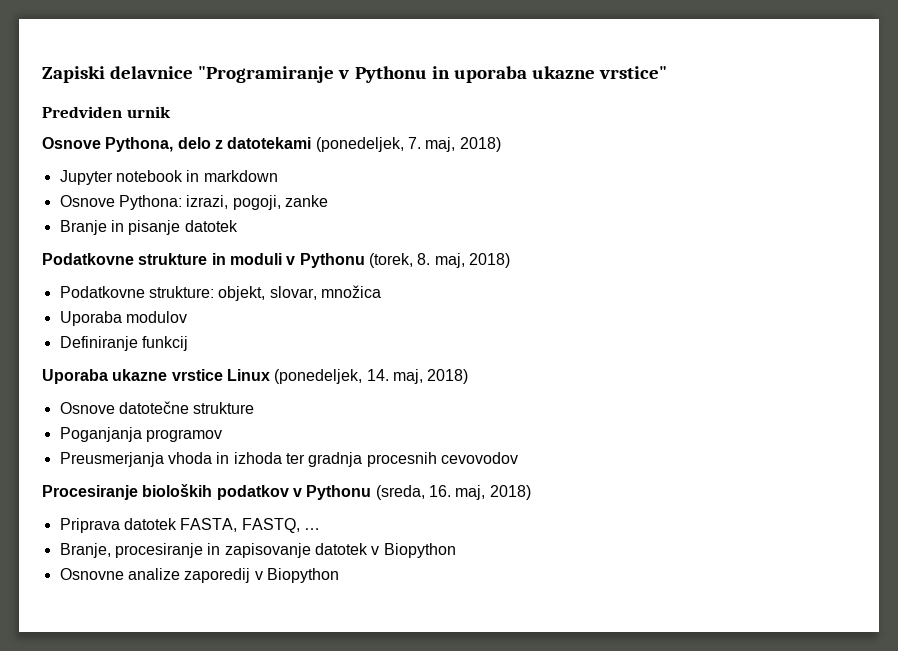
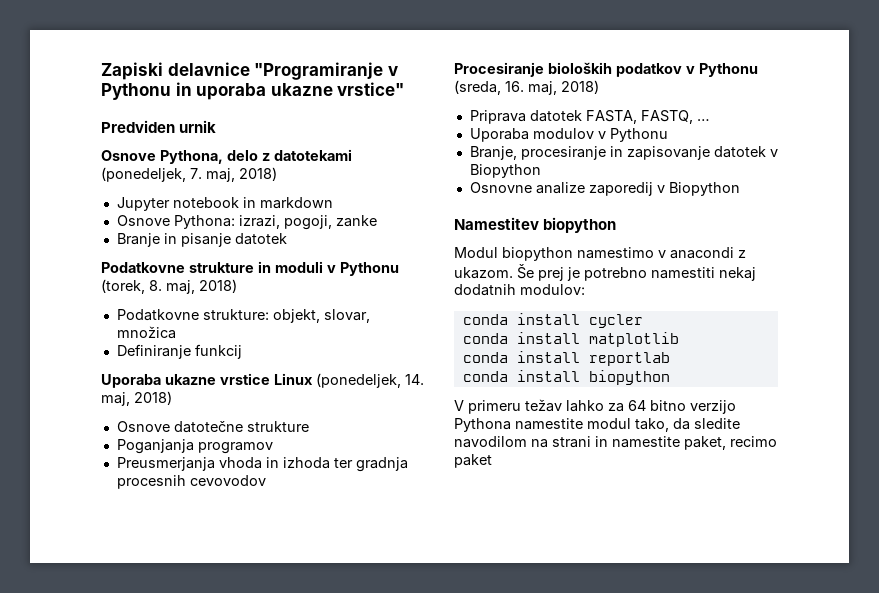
- Uporaba modulov
+ Uporaba modulov v Pythonu
+ Namestitev biopython
+ Modul biopython namestimo v anacondi z ukazom. Še prej je potrebno namestiti nekaj dodatnih modulov:
+ conda install cycler
+ conda install matplotlib
+ conda install reportlab
+ conda install biopython
+ V primeru težav lahko za 64 bitno verzijo Pythona namestite modul tako, da sledite navodilom na strani in namestite paket, recimo paket

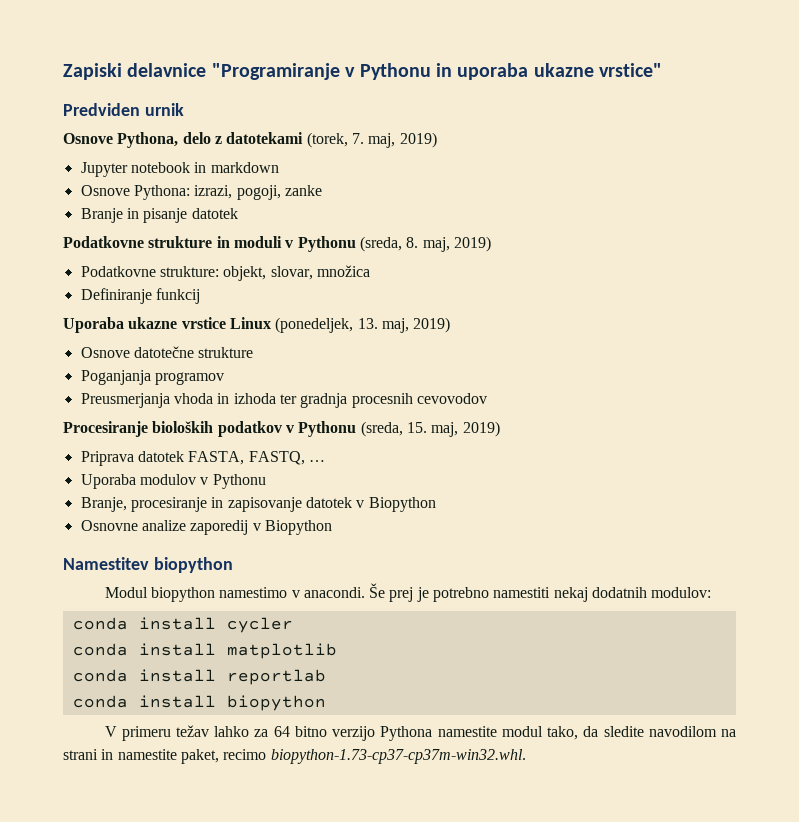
- Osnove Pythona, delo z datotekami (ponedeljek, 7. maj, 2018)
+ Osnove Pythona, delo z datotekami (torek, 7. maj, 2019)
- Podatkovne strukture in moduli v Pythonu (torek, 8. maj, 2018)
+ Podatkovne strukture in moduli v Pythonu (sreda, 8. maj, 2019)
- Uporaba ukazne vrstice Linux (ponedeljek, 14. maj, 2018)
+ Uporaba ukazne vrstice Linux (ponedeljek, 13. maj, 2019)
- Procesiranje bioloških podatkov v Pythonu (sreda, 16. maj, 2018)
+ Procesiranje bioloških podatkov v Pythonu (sreda, 15. maj, 2019)
- Modul biopython namestimo v anacondi z ukazom.
+ Modul biopython namestimo v anacondi.
- V primeru težav lahko za 64 bitno verzijo Pythona namestite modul tako, da sledite navodilom na strani in namestite paket, recimo paket
+ V primeru težav lahko za 64 bitno verzijo Pythona namestite modul tako, da sledite navodilom na strani in namestite paket, recimo biopython‑1.73‑cp37‑cp37m‑win32.whl.

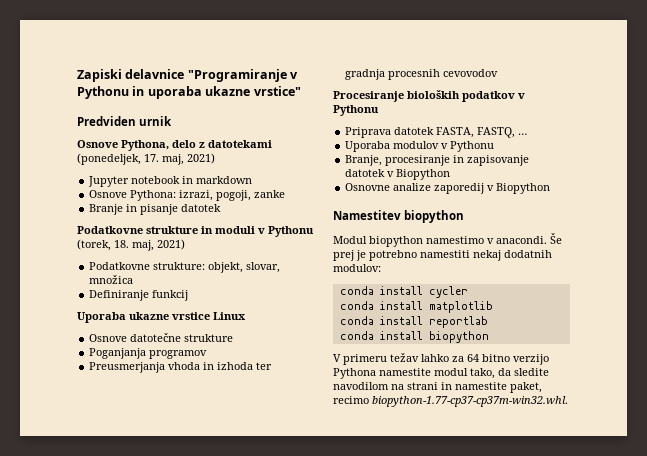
- Osnove Pythona, delo z datotekami (torek, 7. maj, 2019)
+ Osnove Pythona, delo z datotekami (ponedeljek, 17. maj, 2021)
- Podatkovne strukture in moduli v Pythonu (sreda, 8. maj, 2019)
+ Podatkovne strukture in moduli v Pythonu (torek, 18. maj, 2021)
- Uporaba ukazne vrstice Linux (ponedeljek, 13. maj, 2019)
+ Uporaba ukazne vrstice Linux
- Procesiranje bioloških podatkov v Pythonu (sreda, 15. maj, 2019)
+ Procesiranje bioloških podatkov v Pythonu
- V primeru težav lahko za 64 bitno verzijo Pythona namestite modul tako, da sledite navodilom na strani in namestite paket, recimo biopython‑1.73‑cp37‑cp37m‑win32.whl.
+ V primeru težav lahko za 64 bitno verzijo Pythona namestite modul tako, da sledite navodilom na strani in namestite paket, recimo biopython‑1.77‑cp37‑cp37m‑win32.whl.

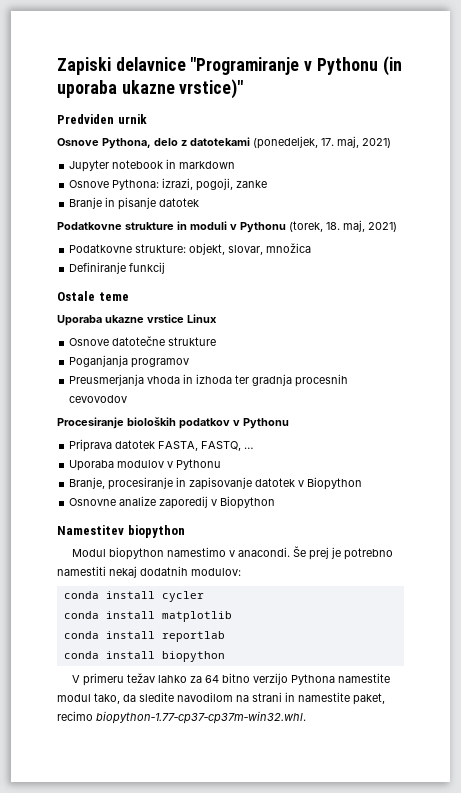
- Zapiski delavnice "Programiranje v Pythonu in uporaba ukazne vrstice"
+ Zapiski delavnice "Programiranje v Pythonu (in uporaba ukazne vrstice)"
+ Ostale teme

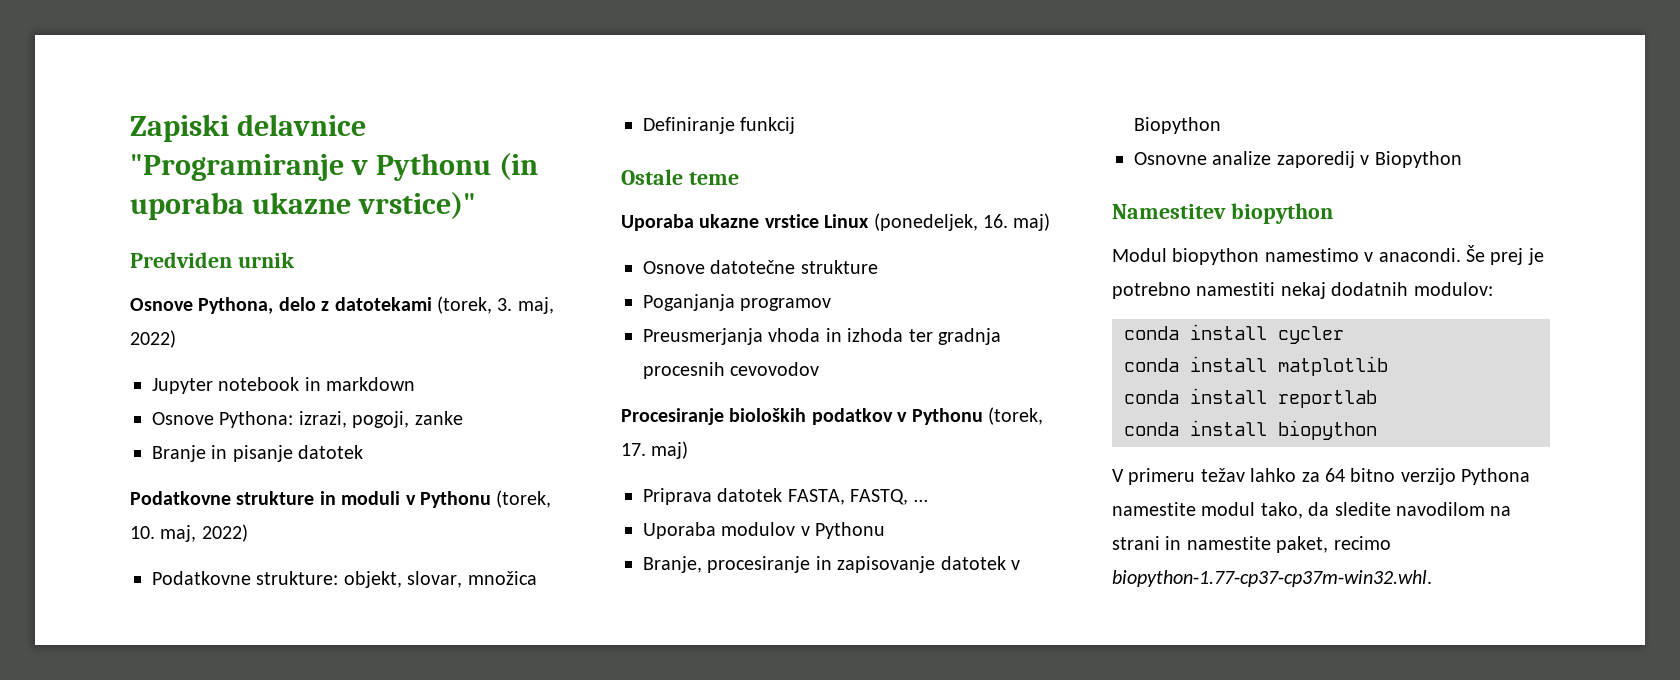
- Osnove Pythona, delo z datotekami (ponedeljek, 17. maj, 2021)
+ Osnove Pythona, delo z datotekami (torek, 3. maj, 2022)
- Podatkovne strukture in moduli v Pythonu (torek, 18. maj, 2021)
+ Podatkovne strukture in moduli v Pythonu (torek, 10. maj, 2022)
- Uporaba ukazne vrstice Linux
+ Uporaba ukazne vrstice Linux (ponedeljek, 16. maj)
- Procesiranje bioloških podatkov v Pythonu
+ Procesiranje bioloških podatkov v Pythonu (torek, 17. maj)

